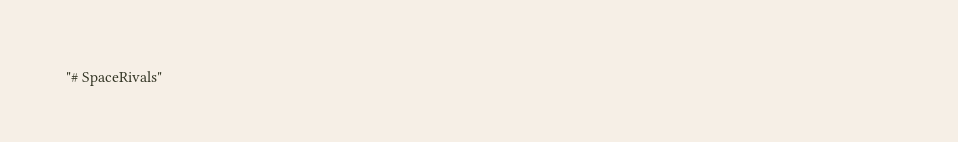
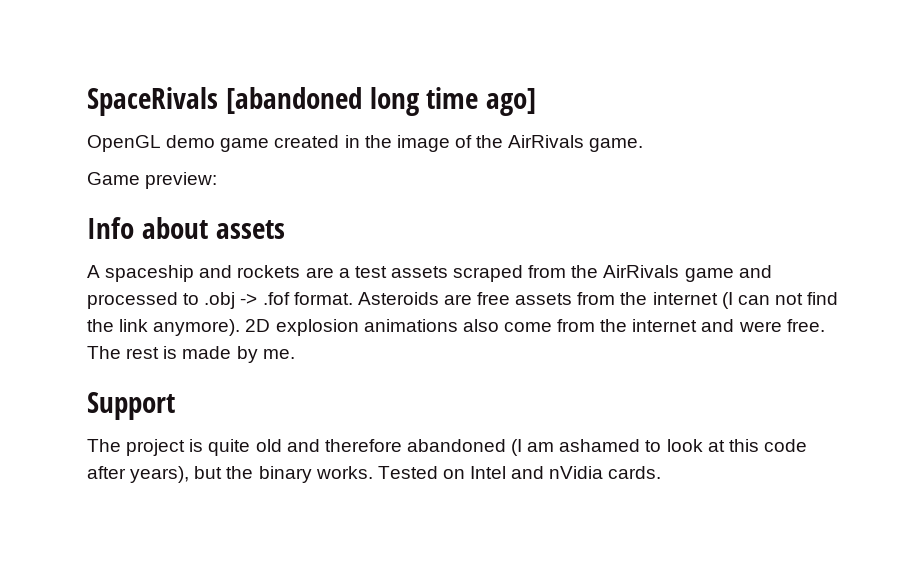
- "# SpaceRivals"
+ SpaceRivals [abandoned long time ago]
+ OpenGL demo game created in the image of the AirRivals game.
+ Game preview:
+ Info about assets
+ A spaceship and rockets are a test assets scraped from the AirRivals game and processed to .obj -> .fof format. Asteroids are free assets from the internet (I can not find the link anymore). 2D explosion animations also come from the internet and were free. The rest is made by me.
+ Support
+ The project is quite old and therefore abandoned (I am ashamed to look at this code after years), but the binary works. Tested on Intel and nVidia cards.

